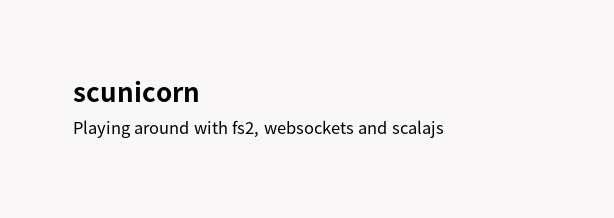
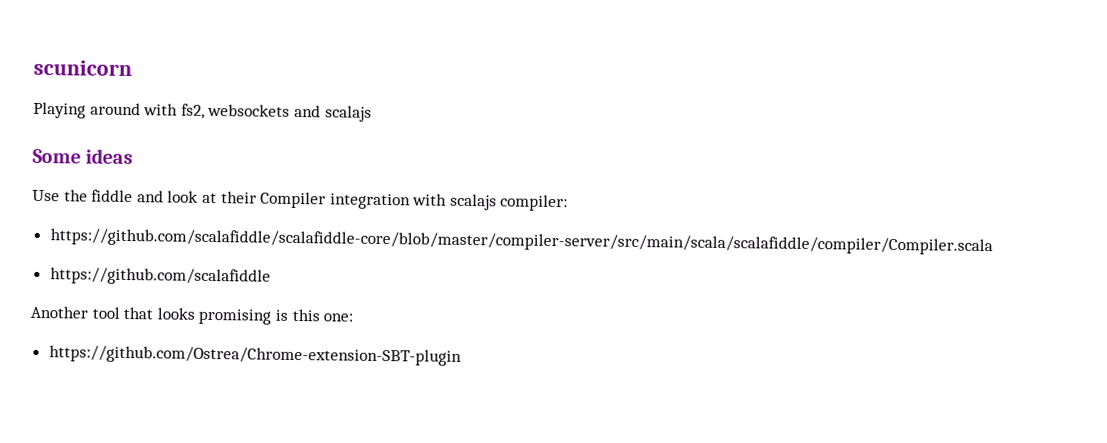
+ Some ideas
+ Use the fiddle and look at their Compiler integration with scalajs compiler:
+ https://github.com/scalafiddle/scalafiddle-core/blob/master/compiler-server/src/main/scala/scalafiddle/compiler/Compiler.scala
+ https://github.com/scalafiddle
+ Another tool that looks promising is this one:
+ https://github.com/Ostrea/Chrome-extension-SBT-plugin

